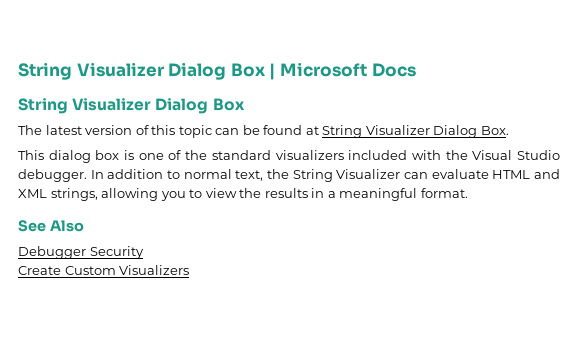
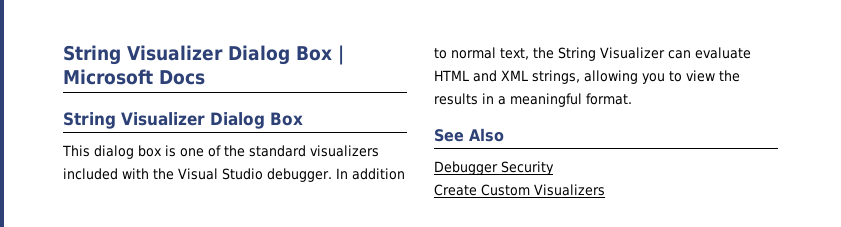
- The latest version of this topic can be found at String Visualizer Dialog Box.

